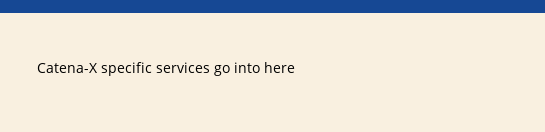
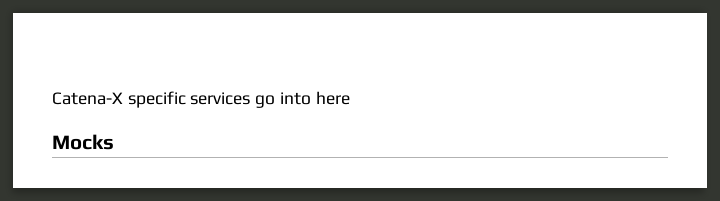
+ Mocks

